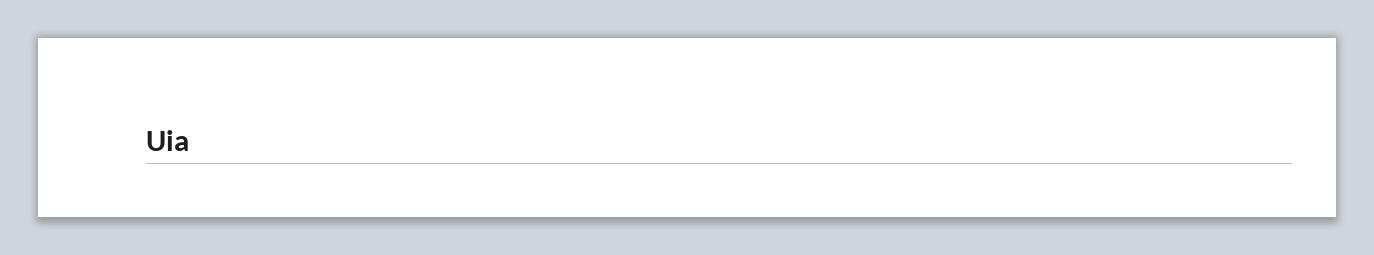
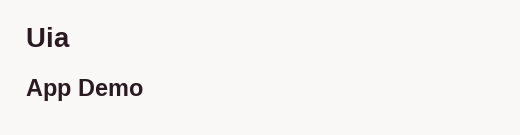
+ App Demo

